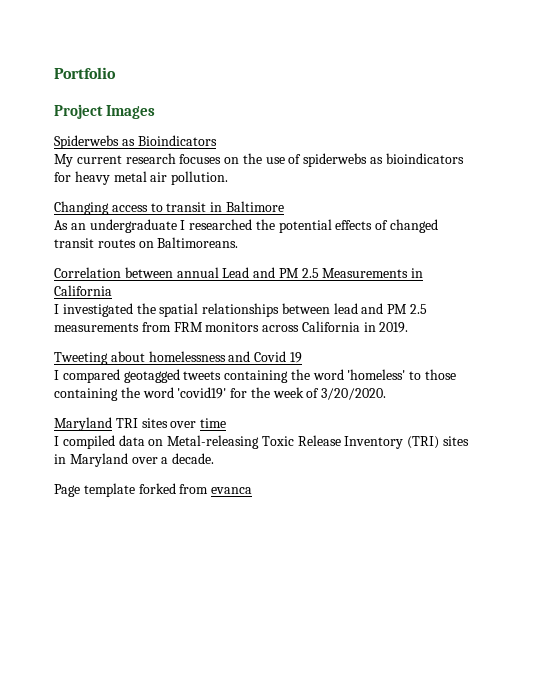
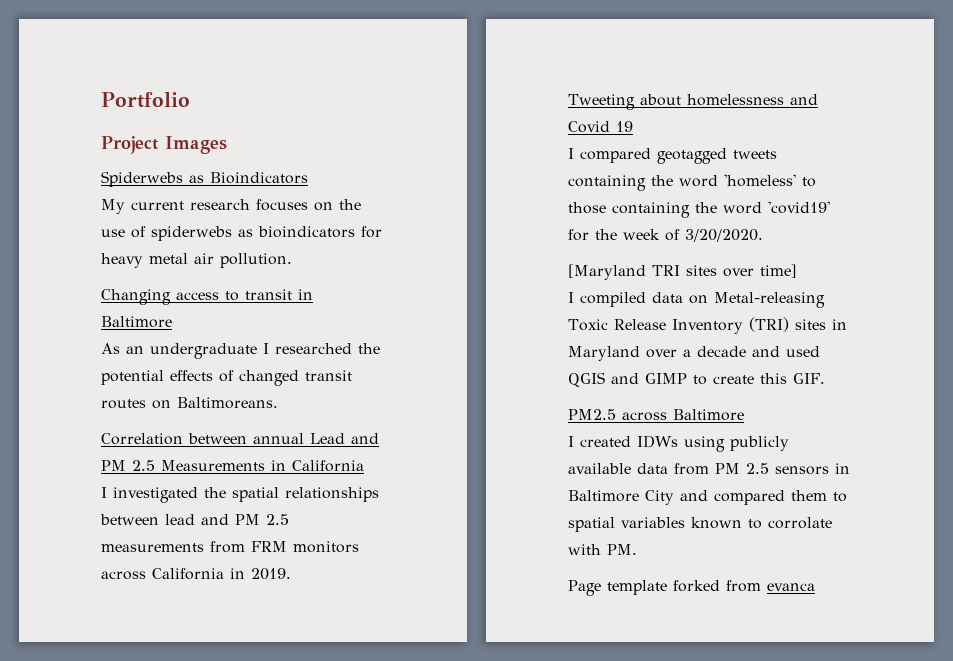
- Maryland TRI sites over time
+ [Maryland TRI sites over time]
- I compiled data on Metal-releasing Toxic Release Inventory (TRI) sites in Maryland over a decade.
+ I compiled data on Metal-releasing Toxic Release Inventory (TRI) sites in Maryland over a decade and used QGIS and GIMP to create this GIF.
+ PM2.5 across Baltimore
+ I created IDWs using publicly available data from PM 2.5 sensors in Baltimore City and compared them to spatial variables known to corrolate with PM.

